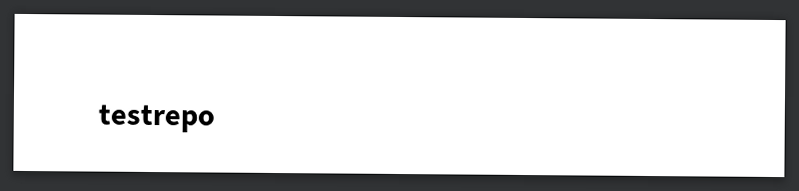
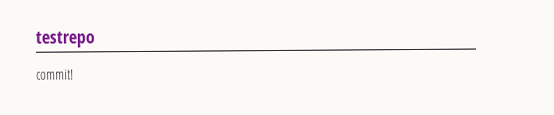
+ commit!

